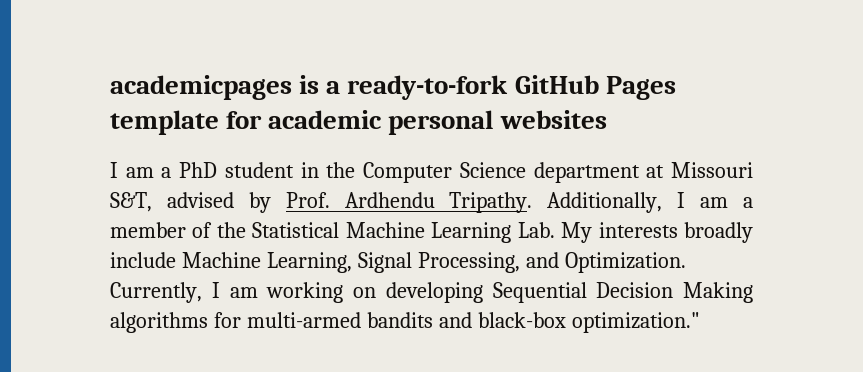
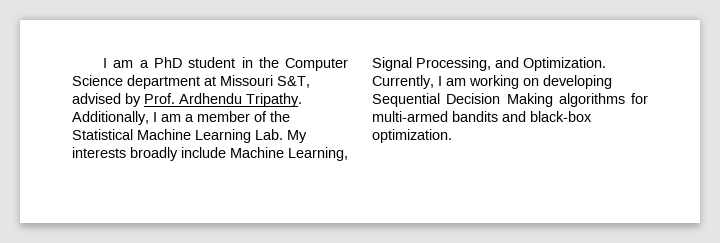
- academicpages is a ready-to-fork GitHub Pages template for academic personal websites
- Currently, I am working on developing Sequential Decision Making algorithms for multi-armed bandits and black-box optimization."
+ Currently, I am working on developing Sequential Decision Making algorithms for multi-armed bandits and black-box optimization.

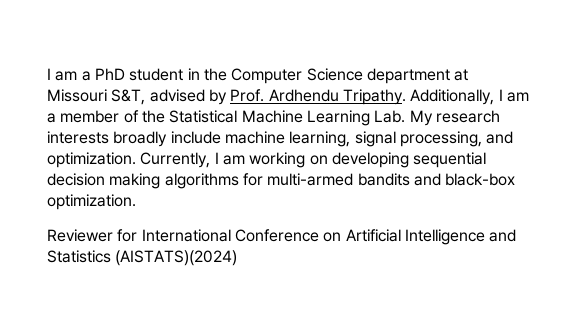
- Additionally, I am a member of the Statistical Machine Learning Lab. My interests broadly include Machine Learning, Signal Processing, and Optimization.
+ Additionally, I am a member of the Statistical Machine Learning Lab. My research interests broadly include machine learning, signal processing, and optimization.
- Currently, I am working on developing Sequential Decision Making algorithms for multi-armed bandits and black-box optimization.
+ Currently, I am working on developing sequential decision making algorithms for multi-armed bandits and black-box optimization.
+ Reviewer for International Conference on Artificial Intelligence and Statistics (AISTATS)(2024)

